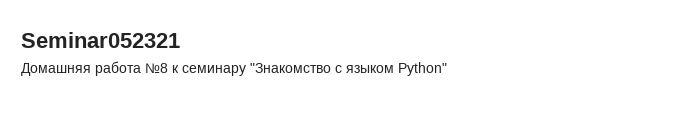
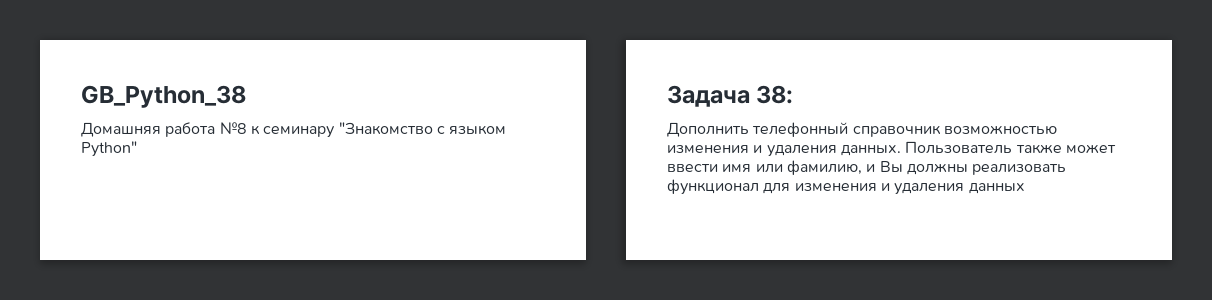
- Seminar052321
+ GB_Python_38
+ Задача 38:
+ Дополнить телефонный справочник возможностью изменения и удаления данных. Пользователь также может ввести имя или фамилию, и Вы должны реализовать функционал для изменения и удаления данных

